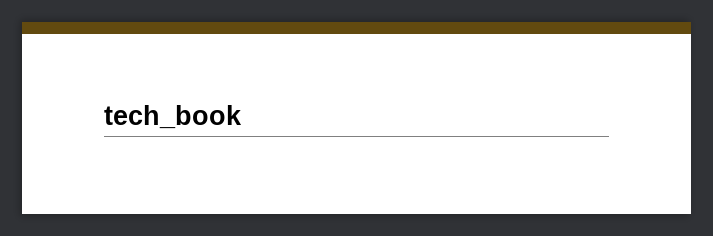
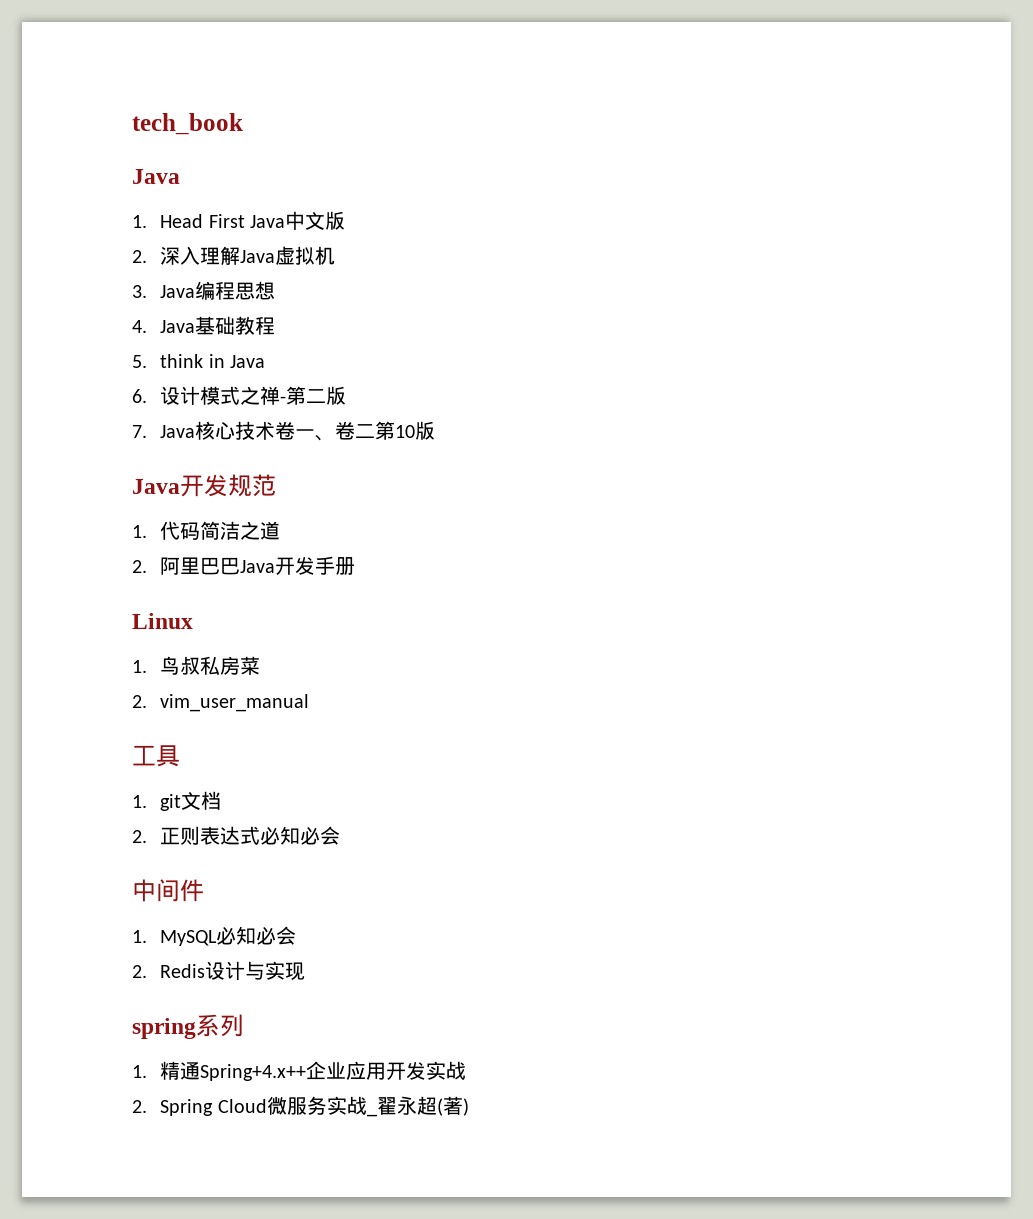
  tech_book
+ Java
+ 1. Head First Java中文版
+ 2.深入理解Java虚拟机
+ 3. Java编程思想
+ 4. Java基础教程
+ 5. think in Java
+ 6.设计模式之禅-第二版
+ 7. Java核心技术卷一、卷二第10版
+ Java开发规范
+ 1.代码简洁之道
+ 2.阿里巴巴Java开发手册
+ Linux
+ 1.鸟叔私房菜
+ 2. vim_user_manual
+ 工具
+ 1. git文档
+ 2.正则表达式必知必会
+ 中间件
+ 1. MySQL必知必会
+ 2. Redis设计与实现
+ spring系列
+ 1.精通Spring+4.x++企业应用开发实战
+ 2. Spring Cloud微服务实战_翟永超(著)

